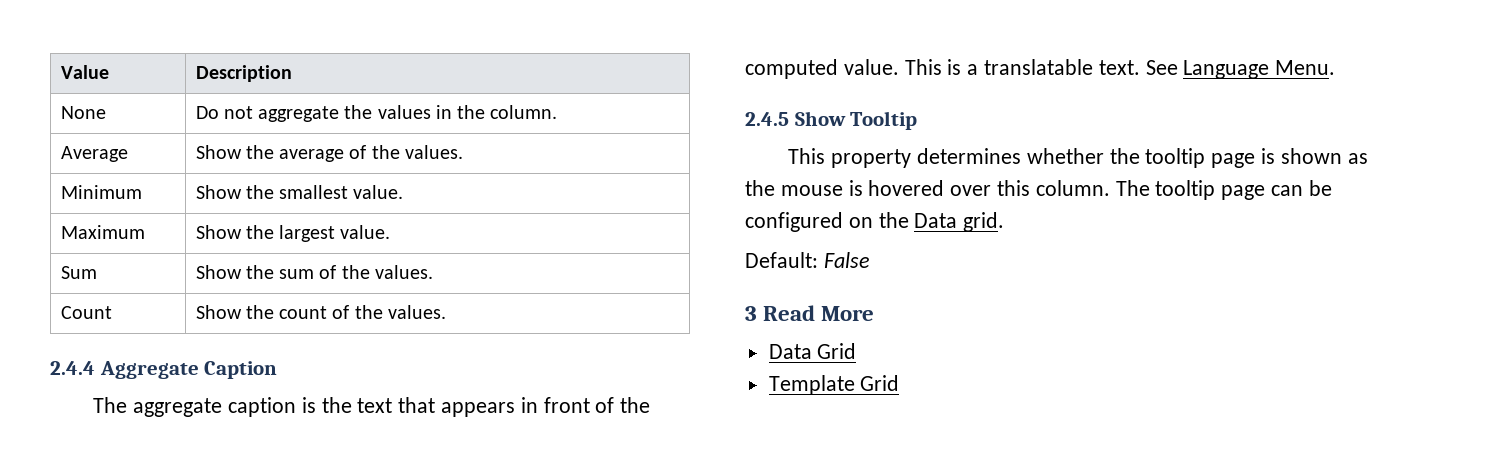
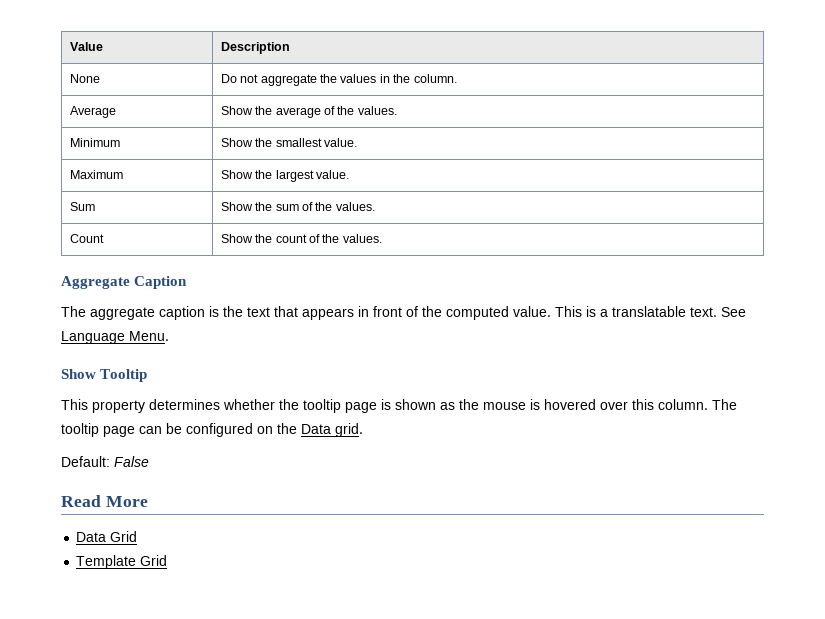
- 2.4.4 Aggregate Caption
+ Aggregate Caption
- 2.4.5 Show Tooltip
+ Show Tooltip
- 3 Read More
+ Read More

